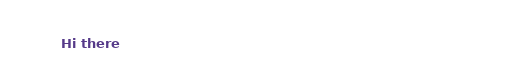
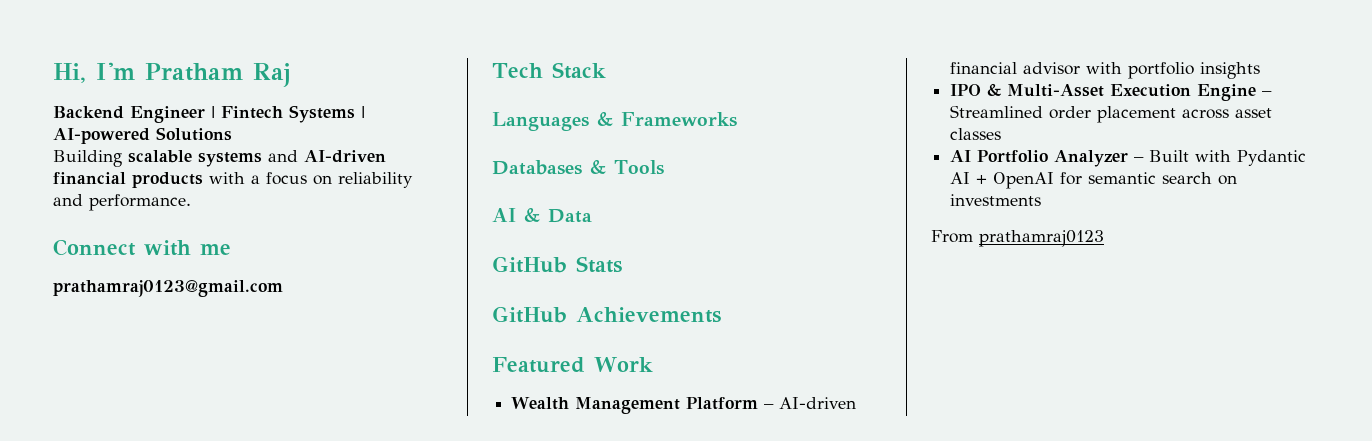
- Hi there
+ Hi, I'm Pratham Raj
+ Backend Engineer | Fintech Systems | AI-powered Solutions
+ Building scalable systems and AI-driven financial products with a focus on reliability and performance.
+ Connect with me
+ prathamraj0123@gmail.com
+ Tech Stack
+ Languages & Frameworks
+ Databases & Tools
+ AI & Data
+ GitHub Stats
+ GitHub Achievements
+ Featured Work
+ Wealth Management Platform – AI-driven financial advisor with portfolio insights
+ IPO & Multi-Asset Execution Engine – Streamlined order placement across asset classes
+ AI Portfolio Analyzer – Built with Pydantic AI + OpenAI for semantic search on investments
+ From prathamraj0123

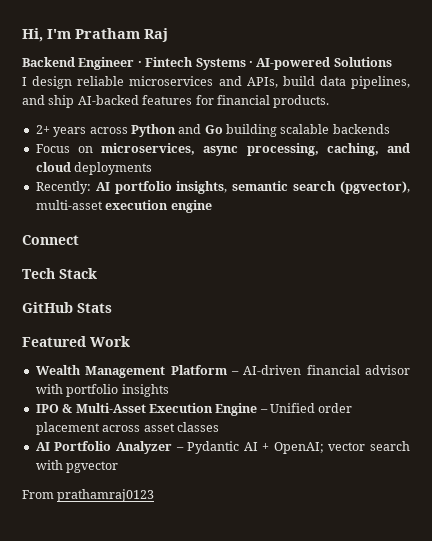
- Backend Engineer | Fintech Systems | AI-powered Solutions
+ Backend Engineer · Fintech Systems · AI-powered Solutions
- Building scalable systems and AI-driven financial products with a focus on reliability and performance.
- Connect with me
- prathamraj0123@gmail.com
+ I design reliable microservices and APIs, build data pipelines, and ship AI-backed features for financial products.
+ 2+ years across Python and Go building scalable backends
+ Focus on microservices, async processing, caching, and cloud deployments
+ Recently: AI portfolio insights, semantic search (pgvector), multi-asset execution engine
+ Connect
  Tech Stack
- Languages & Frameworks
- Databases & Tools
- AI & Data
- GitHub Achievements
- IPO & Multi-Asset Execution Engine – Streamlined order placement across asset classes
+ IPO & Multi-Asset Execution Engine – Unified order placement across asset classes
- AI Portfolio Analyzer – Built with Pydantic AI + OpenAI for semantic search on investments
+ AI Portfolio Analyzer – Pydantic AI + OpenAI; vector search with pgvector

